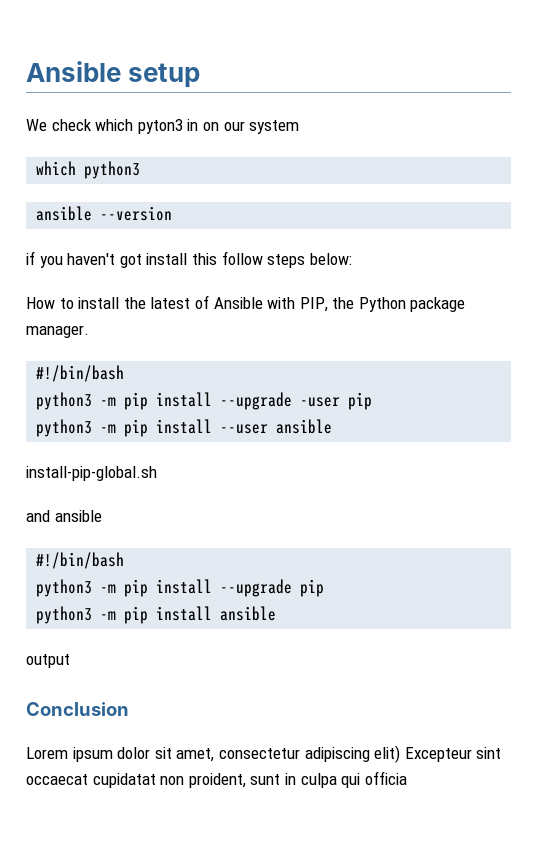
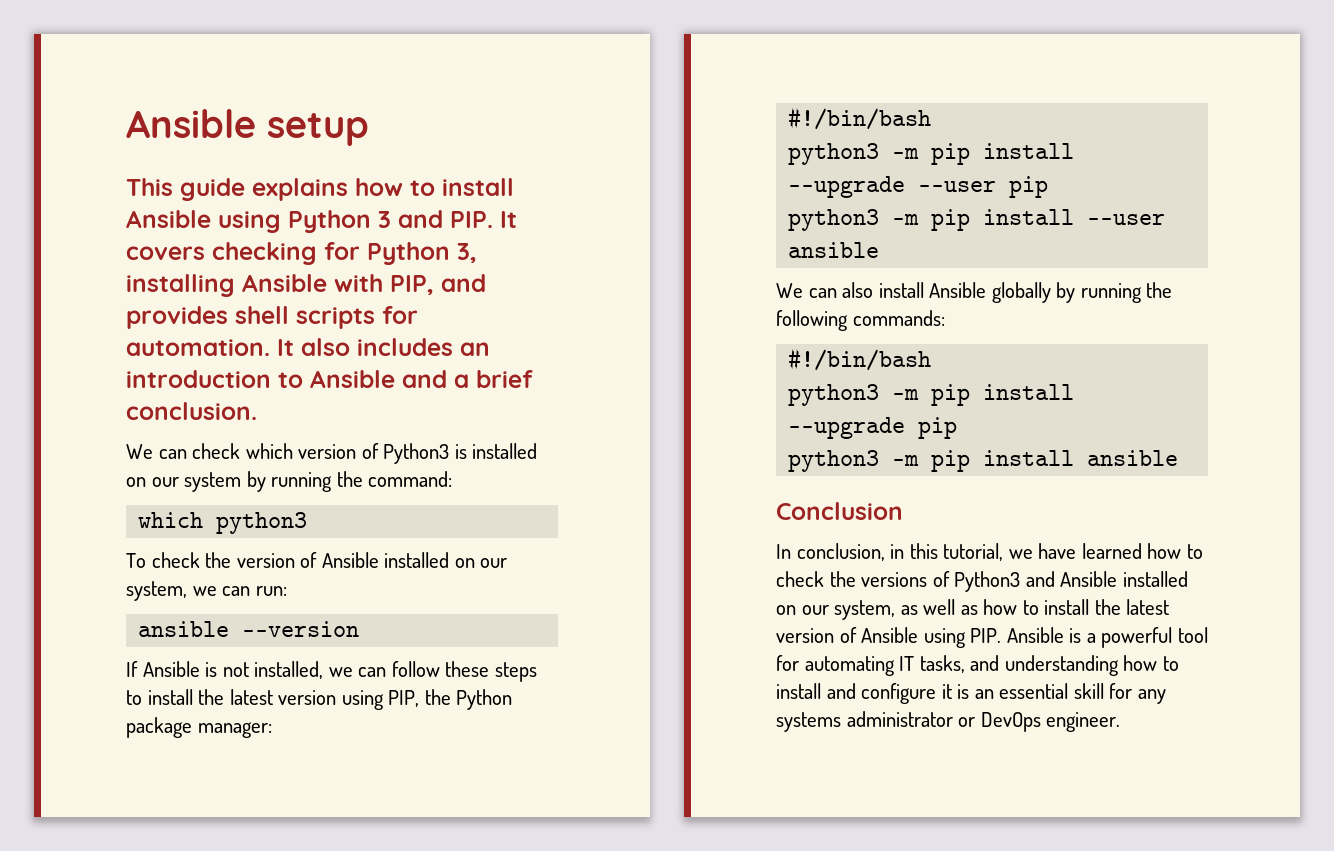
- We check which pyton3 in on our system
+ This guide explains how to install Ansible using Python 3 and PIP. It covers checking for Python 3, installing Ansible with PIP, and provides shell scripts for automation. It also includes an introduction to Ansible and a brief conclusion.
+ We can check which version of Python3 is installed on our system by running the command:
  which python3
+ To check the version of Ansible installed on our system, we can run:
  ansible --version
- if you haven't got install this follow steps below:
- How to install the latest of Ansible with PIP, the Python package manager.
+ If Ansible is not installed, we can follow these steps to install the latest version using PIP, the Python package manager:
  #!/bin/bash
- python3 -m pip install --upgrade -user pip
+ python3 -m pip install --upgrade --user pip
- install-pip-global.sh
- and ansible
+ We can also install Ansible globally by running the following commands:
- output
- Lorem ipsum dolor sit amet, consectetur adipiscing elit) Excepteur sint occaecat cupidatat non proident, sunt in culpa qui officia
+ In conclusion, in this tutorial, we have learned how to check the versions of Python3 and Ansible installed on our system, as well as how to install the latest version of Ansible using PIP. Ansible is a powerful tool for automating IT tasks, and understanding how to install and configure it is an essential skill for any systems administrator or DevOps engineer.

